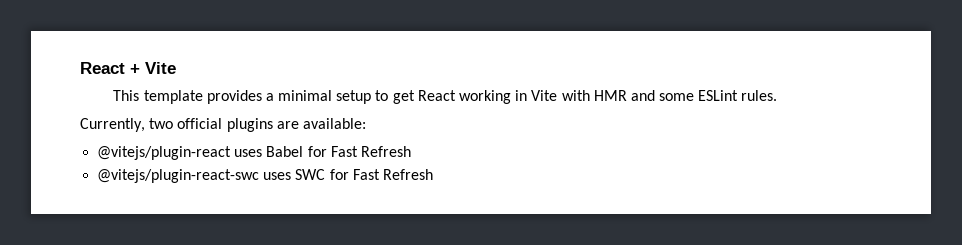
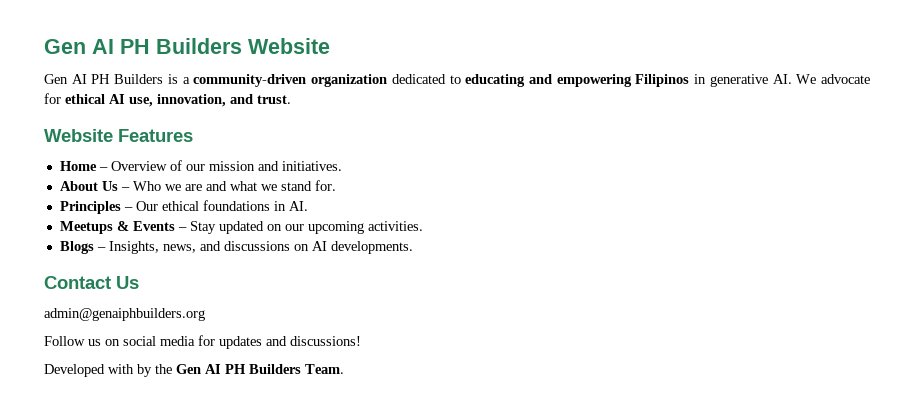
- React + Vite
- This template provides a minimal setup to get React working in Vite with HMR and some ESLint rules.
- Currently, two official plugins are available:
- @vitejs/plugin-react uses Babel for Fast Refresh
- @vitejs/plugin-react-swc uses SWC for Fast Refresh
+ Gen AI PH Builders Website
+ Gen AI PH Builders is a community-driven organization dedicated to educating and empowering Filipinos in generative AI. We advocate for ethical AI use, innovation, and trust.
+ Website Features
+ Home – Overview of our mission and initiatives.
+ About Us – Who we are and what we stand for.
+ Principles – Our ethical foundations in AI.
+ Meetups & Events – Stay updated on our upcoming activities.
+ Blogs – Insights, news, and discussions on AI developments.
+ Contact Us
+ admin@genaiphbuilders.org
+ Follow us on social media for updates and discussions!
+ Developed with by the Gen AI PH Builders Team.

